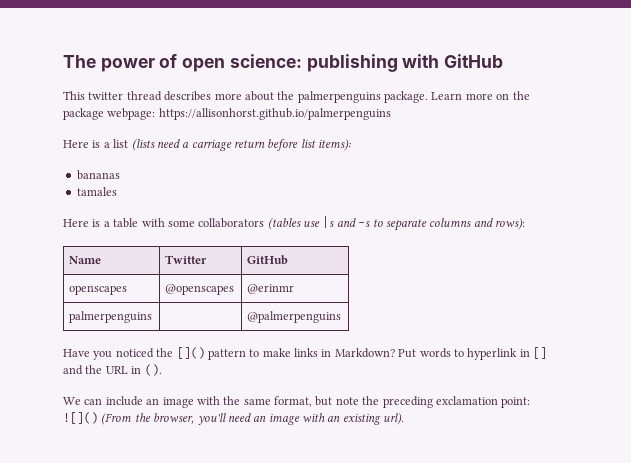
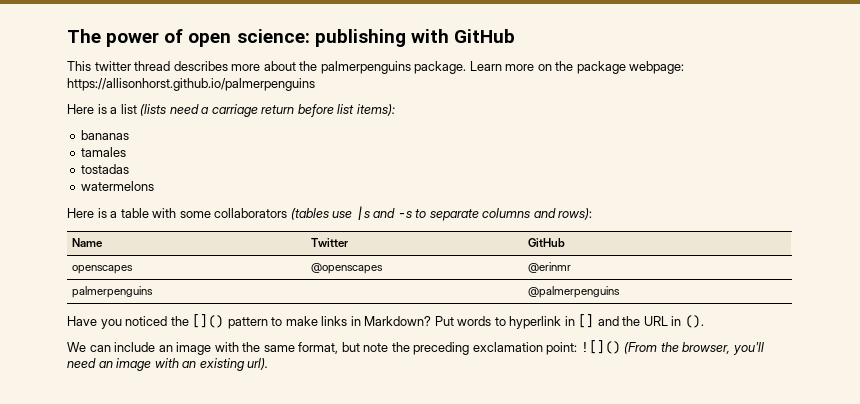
+ tostadas
+ watermelons

